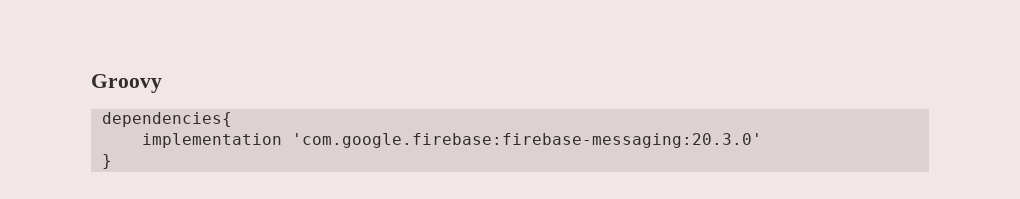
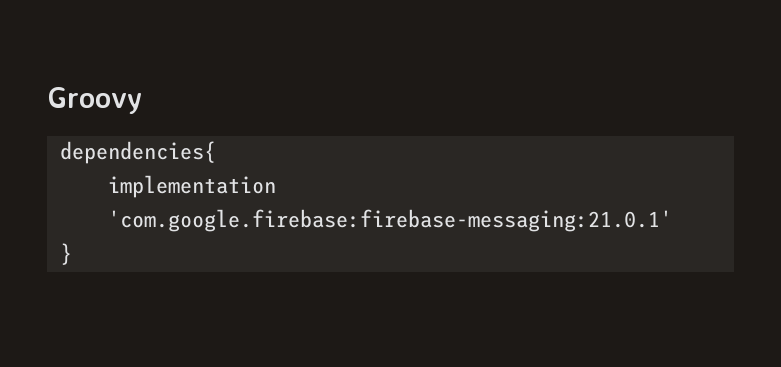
- implementation 'com.google.firebase:firebase-messaging:20.3.0'
+ implementation 'com.google.firebase:firebase-messaging:21.0.1'

